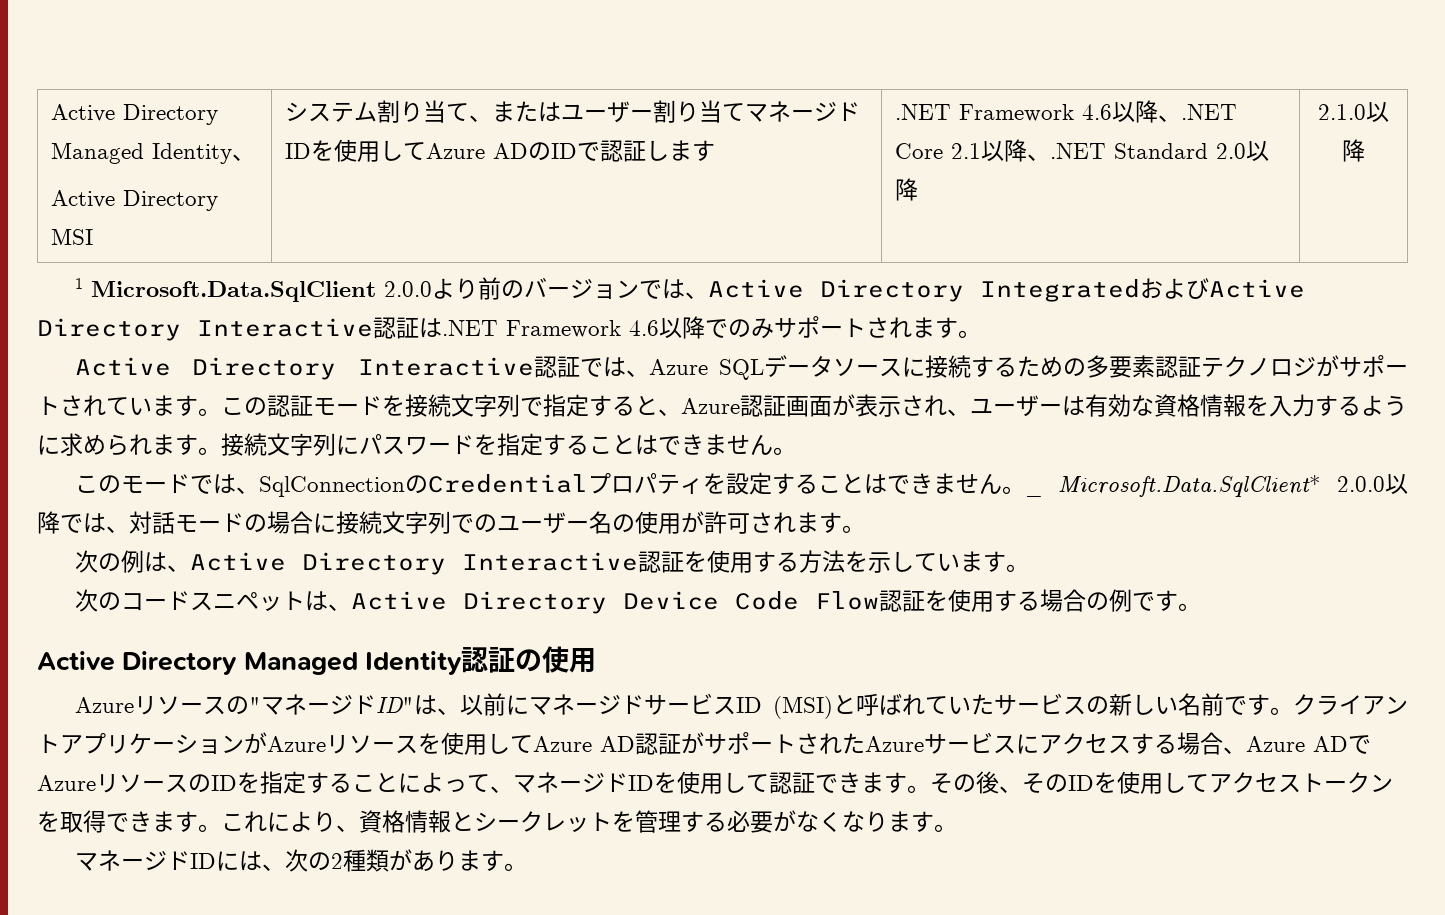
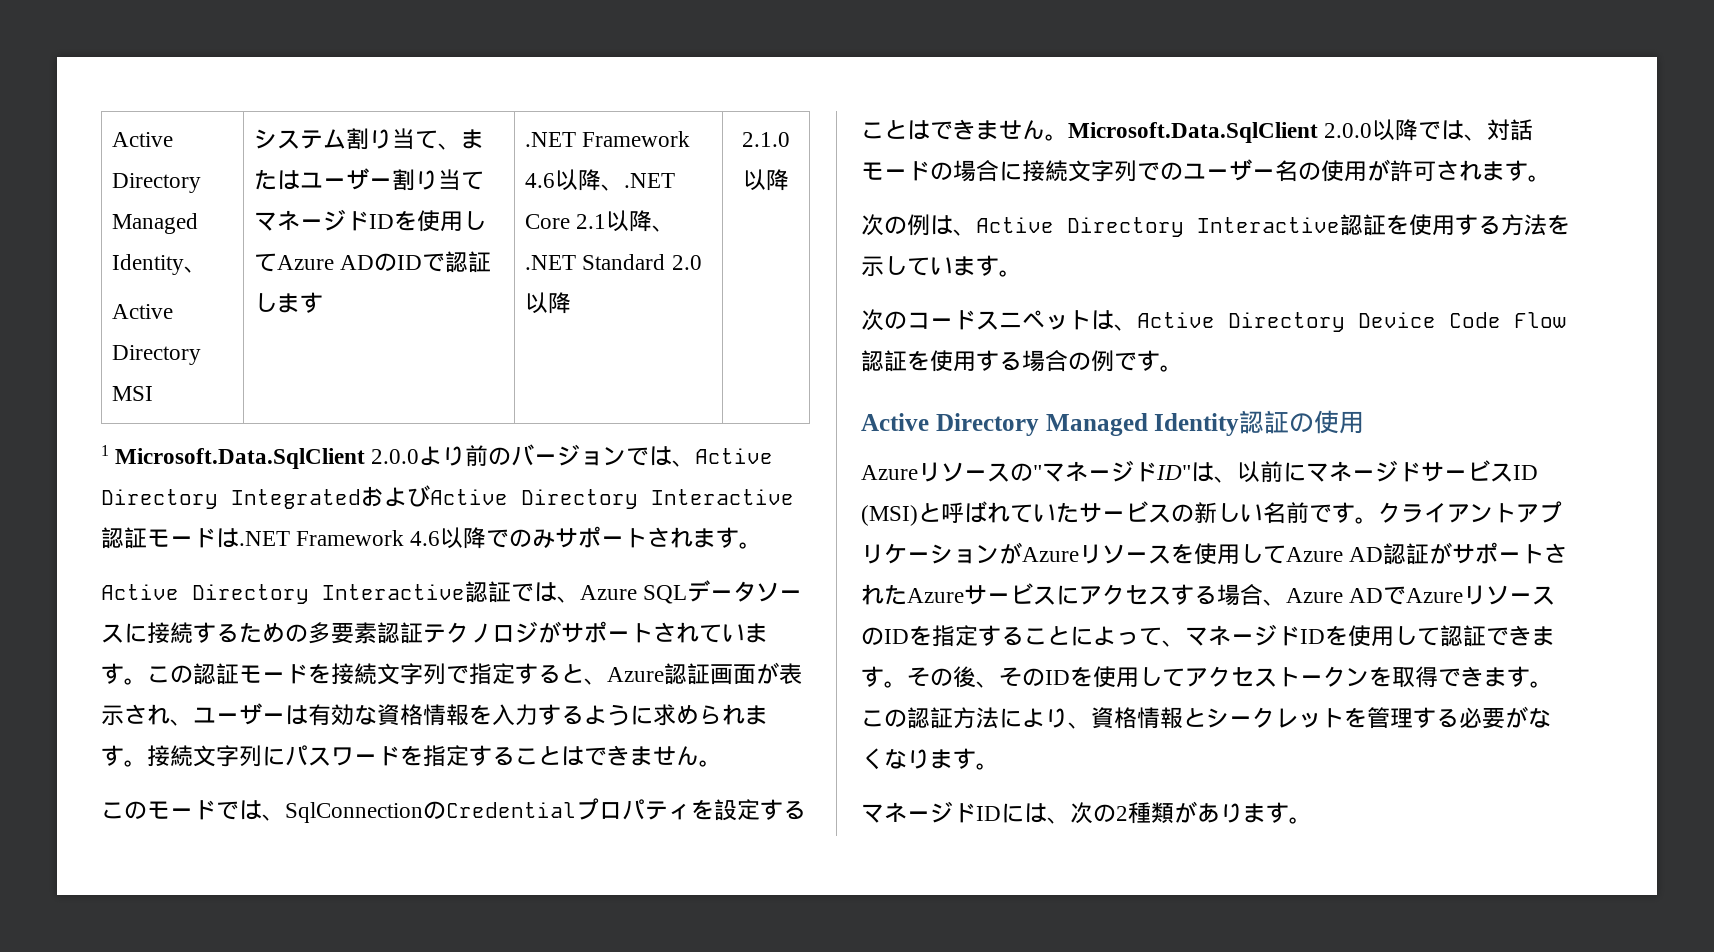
- 1 Microsoft.Data.SqlClient 2.0.0より前のバージョンでは、Active Directory IntegratedおよびActive Directory Interactive認証は.NET Framework 4.6以降でのみサポートされます。
+ 1 Microsoft.Data.SqlClient 2.0.0より前のバージョンでは、Active Directory IntegratedおよびActive Directory Interactive認証モードは.NET Framework 4.6以降でのみサポートされます。
- _ Microsoft.Data.SqlClient* 2.0.0以降では、対話モードの場合に接続文字列でのユーザー名の使用が許可されます。
+ Microsoft.Data.SqlClient 2.0.0以降では、対話モードの場合に接続文字列でのユーザー名の使用が許可されます。
- これにより、資格情報とシークレットを管理する必要がなくなります。
+ この認証方法により、資格情報とシークレットを管理する必要がなくなります。

